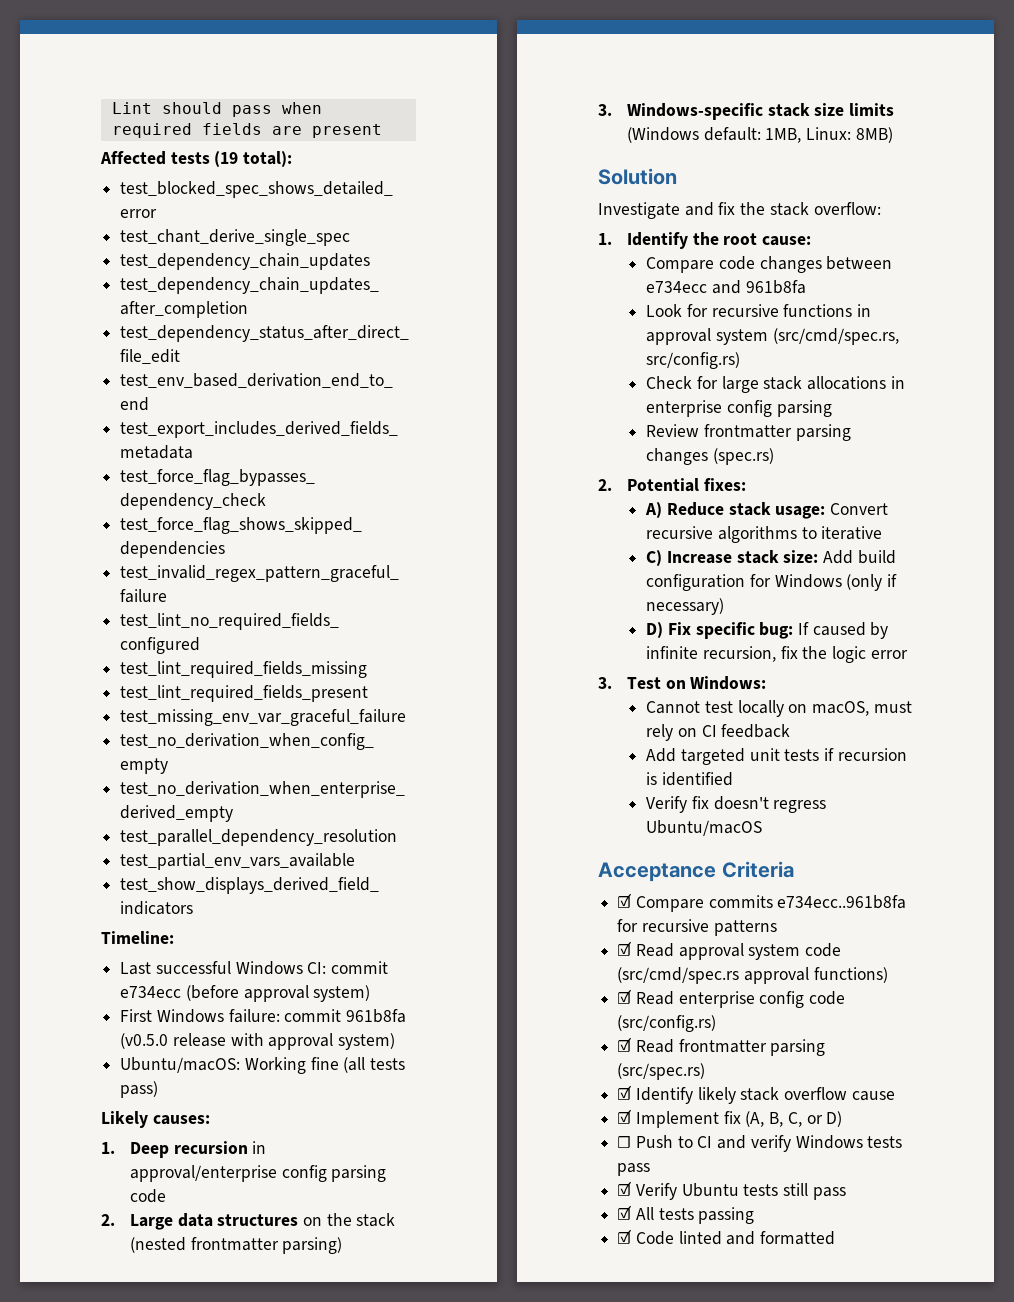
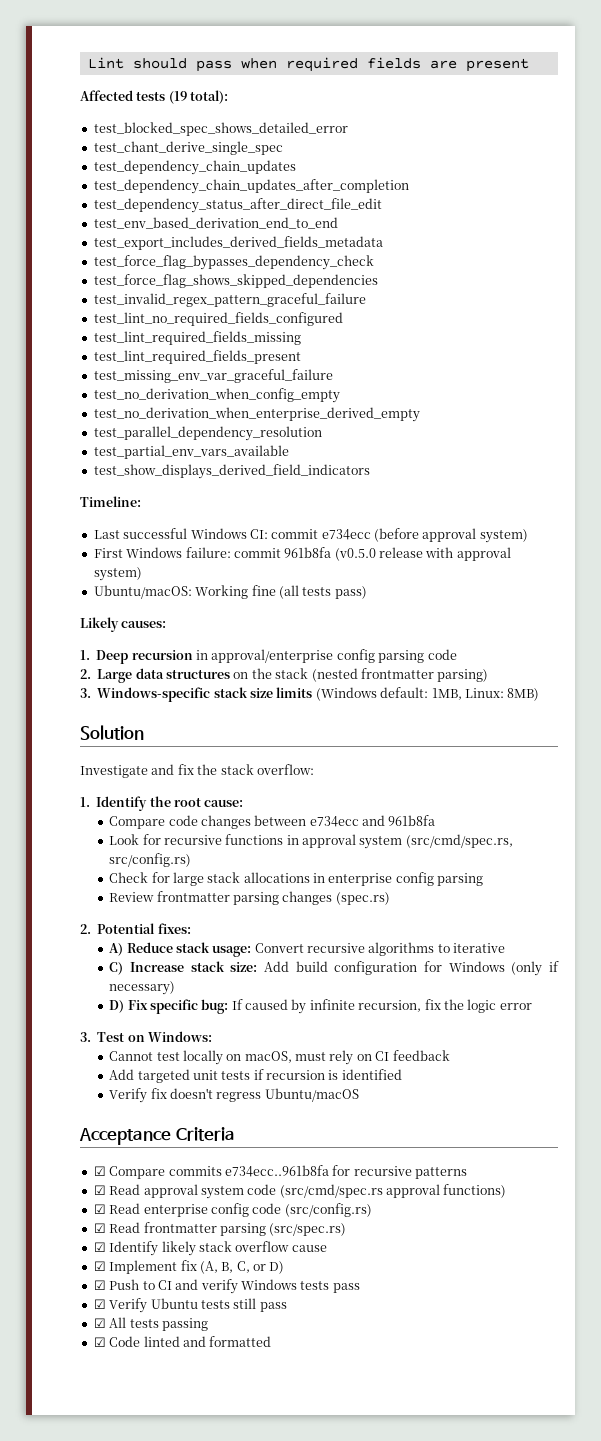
- ☐ Push to CI and verify Windows tests pass
+ ☑ Push to CI and verify Windows tests pass

